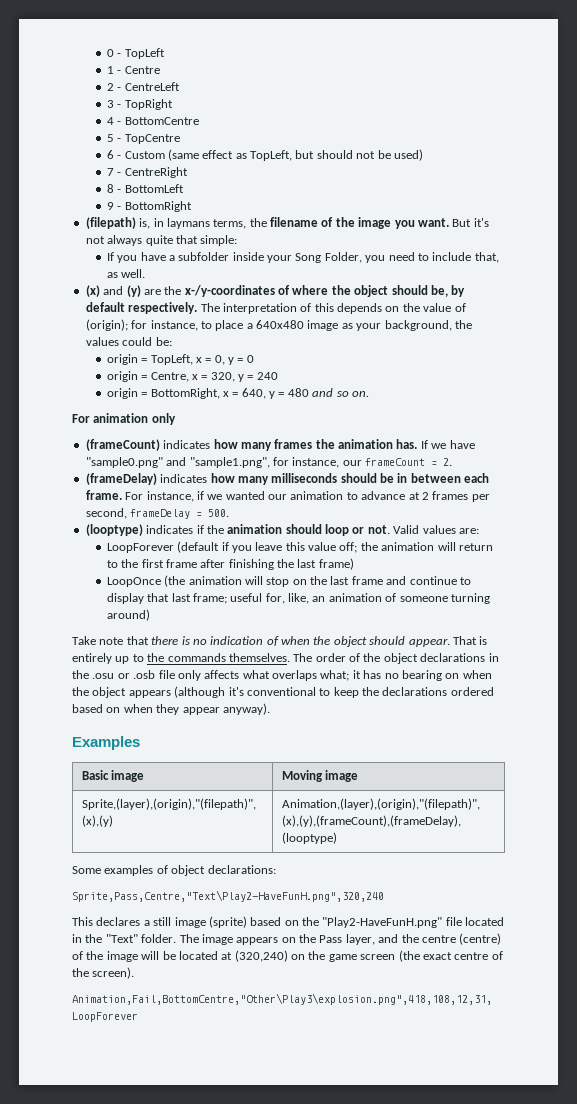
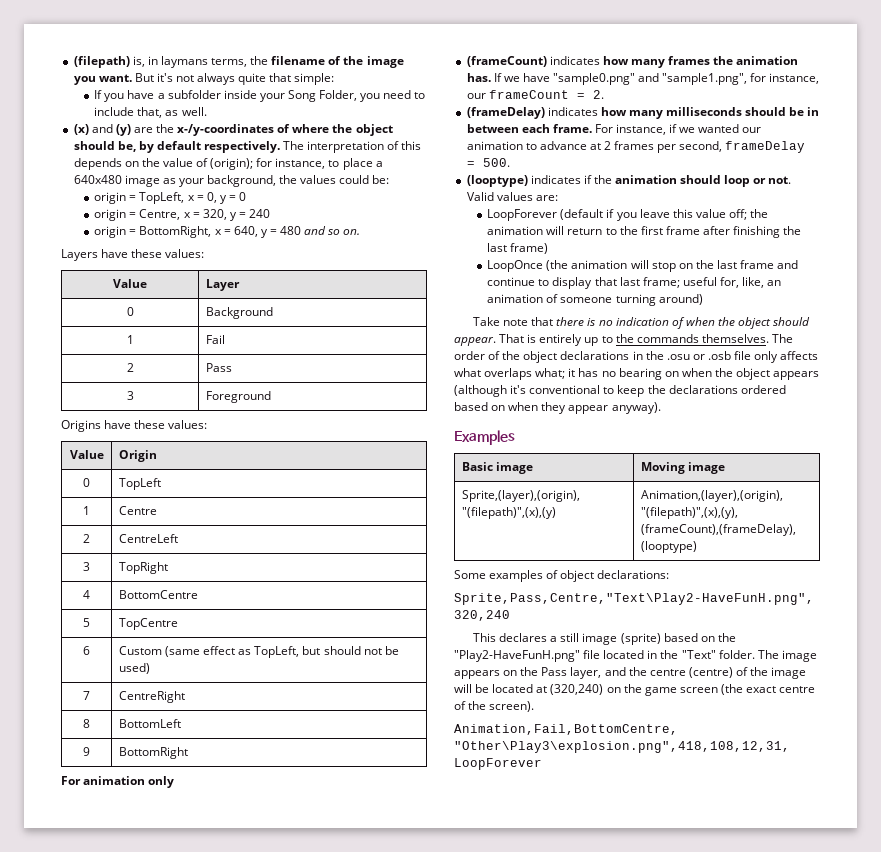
- 0 - TopLeft
- 1 - Centre
- 2 - CentreLeft
- 3 - TopRight
- 4 - BottomCentre
- 5 - TopCentre
- 6 - Custom (same effect as TopLeft, but should not be used)
- 7 - CentreRight
- 8 - BottomLeft
- 9 - BottomRight
+ Layers have these values:
+ Value | Layer
+ 0 | Background
+ 1 | Fail
+ 2 | Pass
+ 3 | Foreground
+ Origins have these values:
+ Value | Origin
+ 0 | TopLeft
+ 1 | Centre
+ 2 | CentreLeft
+ 3 | TopRight
+ 4 | BottomCentre
+ 5 | TopCentre
+ 6 | Custom (same effect as TopLeft, but should not be used)
+ 7 | CentreRight
+ 8 | BottomLeft
+ 9 | BottomRight

